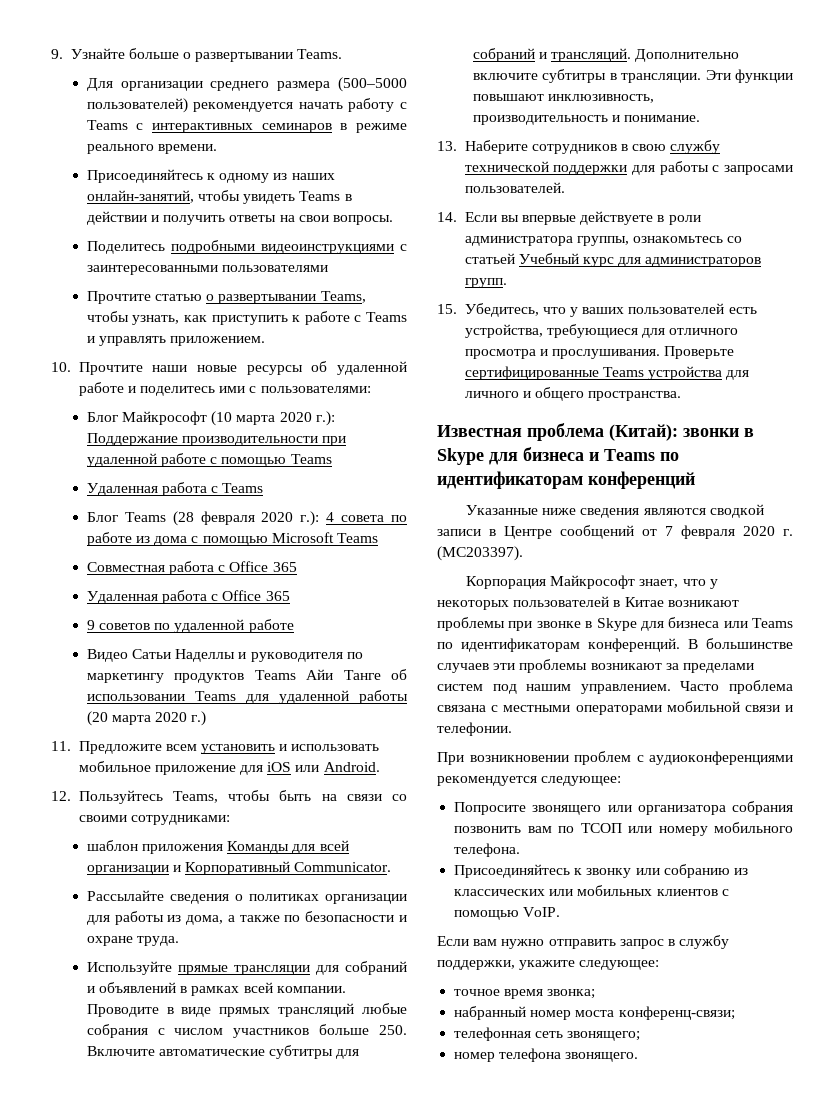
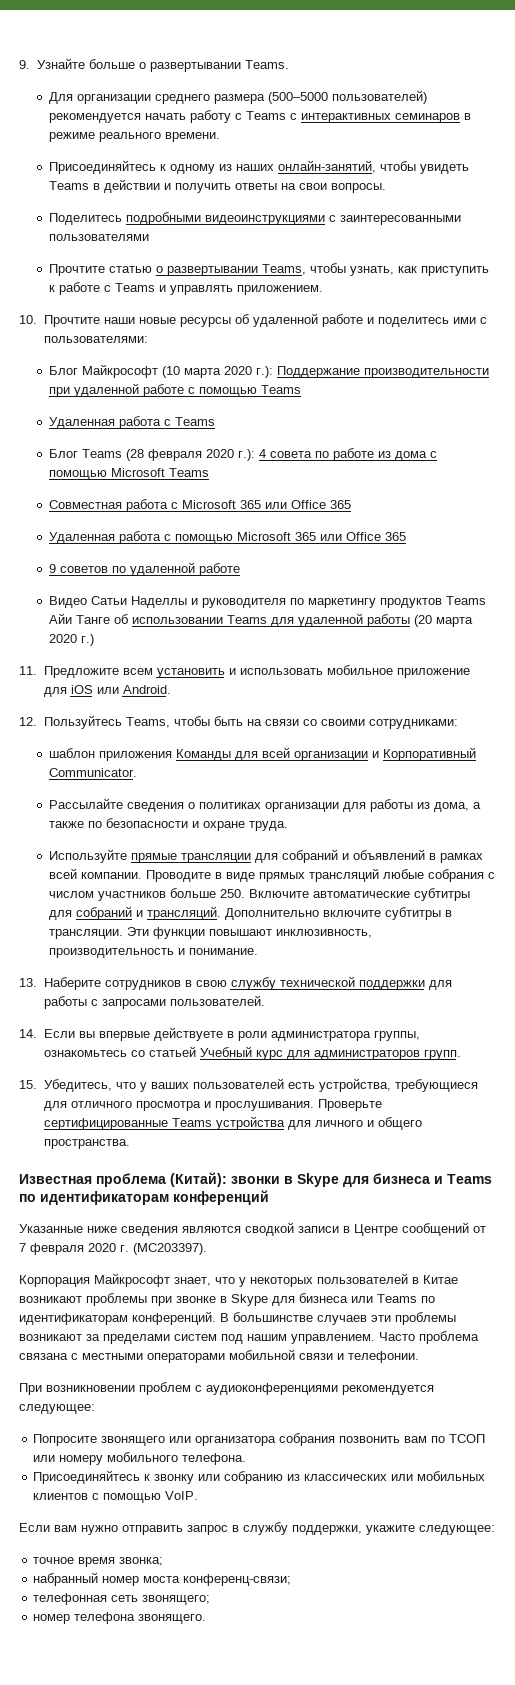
- Совместная работа с Office 365
+ Совместная работа с Microsoft 365 или Office 365
- Удаленная работа с Office 365
+ Удаленная работа с помощью Microsoft 365 или Office 365

